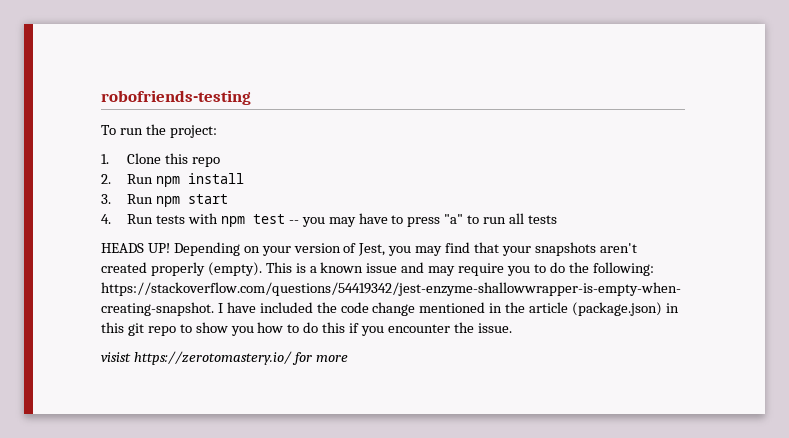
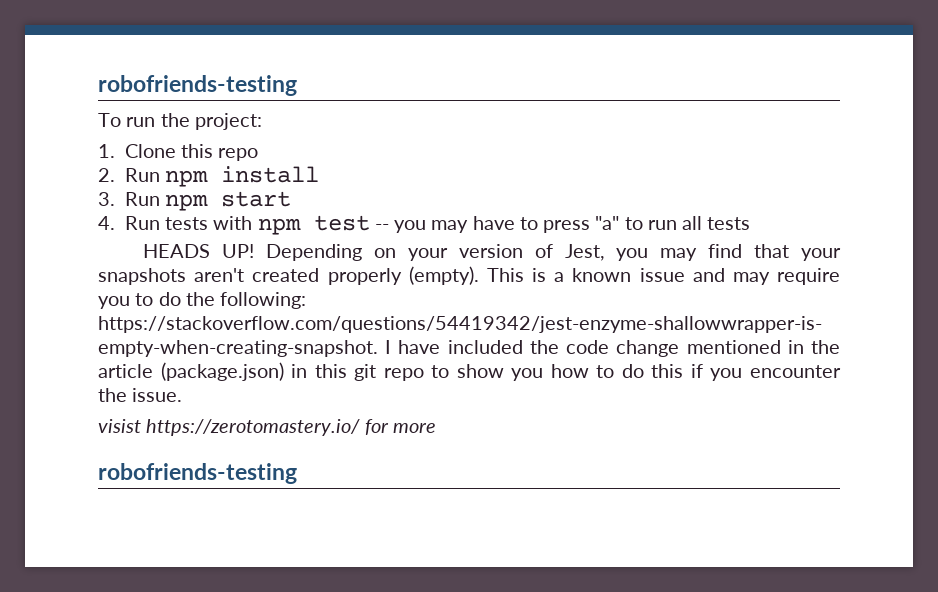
  visist https://zerotomastery.io/ for more
+ robofriends-testing

